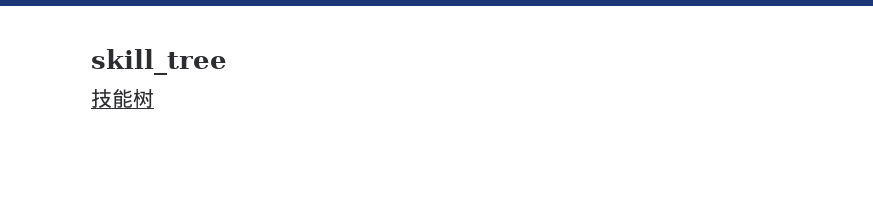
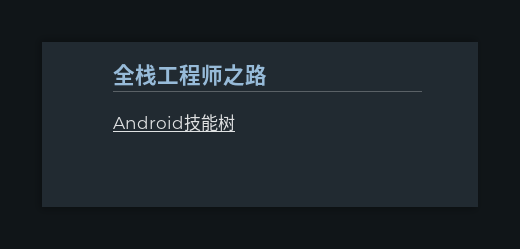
- skill_tree
- 技能树
+ 全栈工程师之路
+ Android技能树

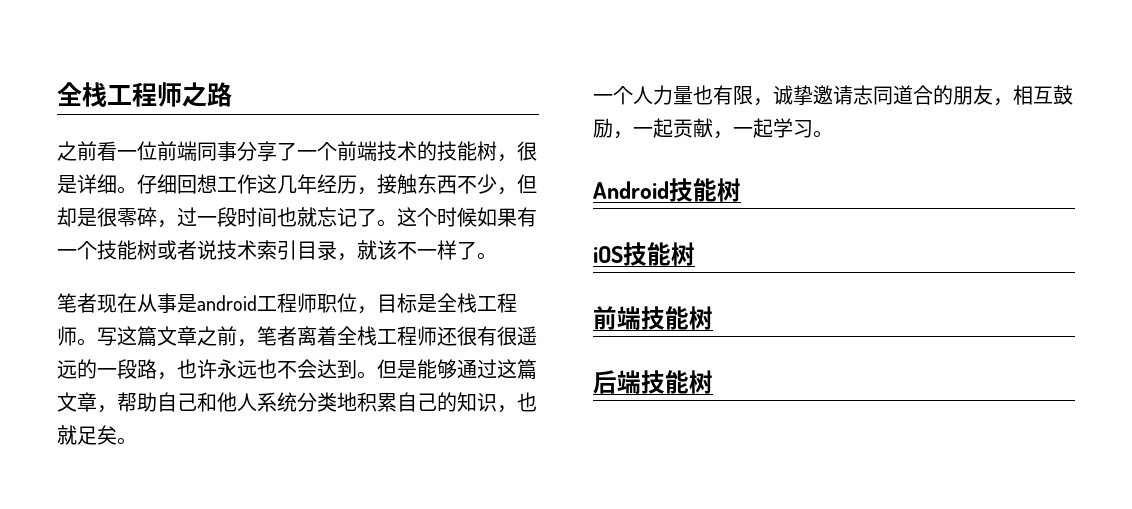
+ 之前看一位前端同事分享了一个前端技术的技能树，很是详细。仔细回想工作这几年经历，接触东西不少，但却是很零碎，过一段时间也就忘记了。这个时候如果有一个技能树或者说技术索引目录，就该不一样了。
+ 笔者现在从事是android工程师职位，目标是全栈工程师。写这篇文章之前，笔者离着全栈工程师还很有很遥远的一段路，也许永远也不会达到。但是能够通过这篇文章，帮助自己和他人系统分类地积累自己的知识，也就足矣。
+ 一个人力量也有限，诚挚邀请志同道合的朋友，相互鼓励，一起贡献，一起学习。
  Android技能树
+ iOS技能树
+ 前端技能树
+ 后端技能树

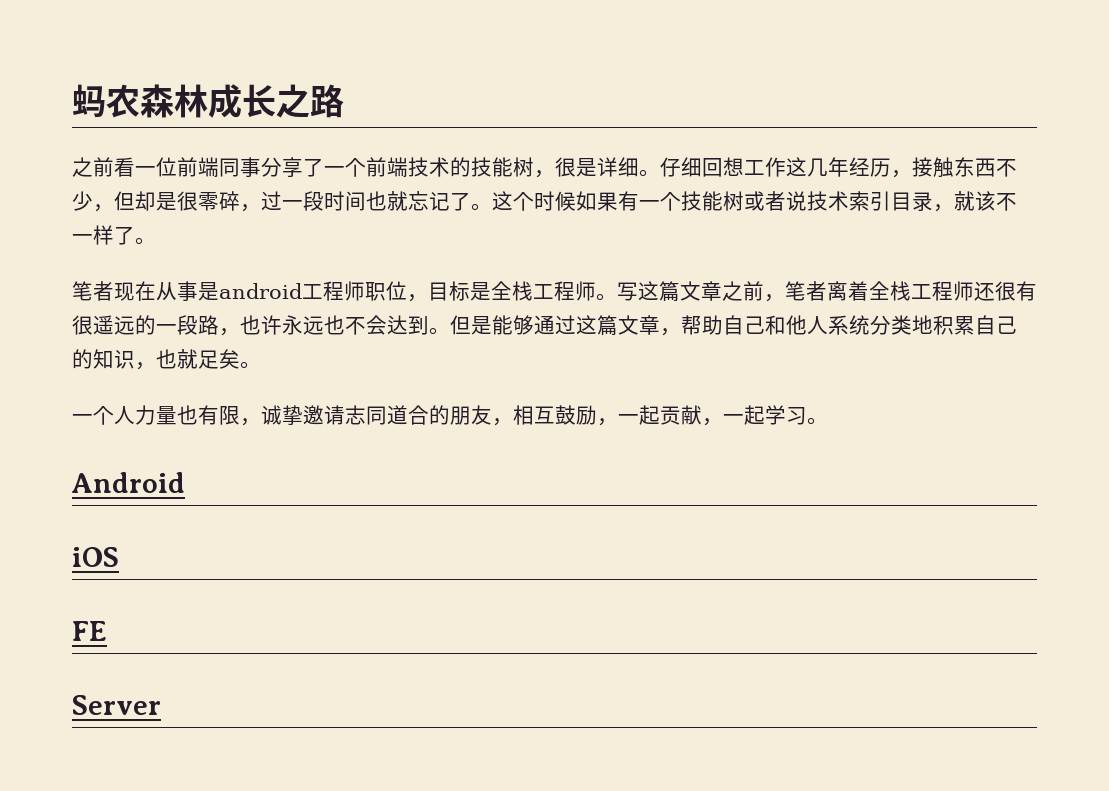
- 全栈工程师之路
+ 蚂农森林成长之路
- Android技能树
+ Android
- iOS技能树
- 前端技能树
- 后端技能树
+ iOS
+ FE
+ Server

